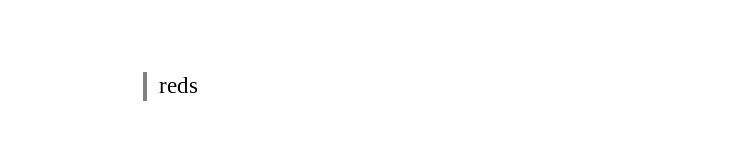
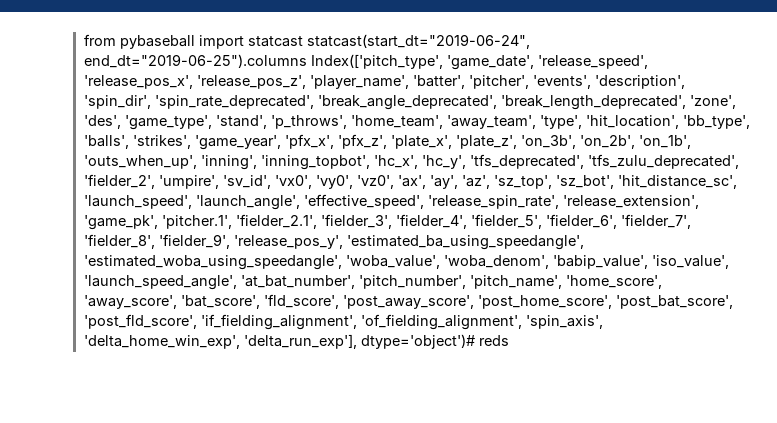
- reds
+ from pybaseball import statcast statcast(start_dt="2019-06-24", end_dt="2019-06-25").columns Index(['pitch_type', 'game_date', 'release_speed', 'release_pos_x', 'release_pos_z', 'player_name', 'batter', 'pitcher', 'events', 'description', 'spin_dir', 'spin_rate_deprecated', 'break_angle_deprecated', 'break_length_deprecated', 'zone', 'des', 'game_type', 'stand', 'p_throws', 'home_team', 'away_team', 'type', 'hit_location', 'bb_type', 'balls', 'strikes', 'game_year', 'pfx_x', 'pfx_z', 'plate_x', 'plate_z', 'on_3b', 'on_2b', 'on_1b', 'outs_when_up', 'inning', 'inning_topbot', 'hc_x', 'hc_y', 'tfs_deprecated', 'tfs_zulu_deprecated', 'fielder_2', 'umpire', 'sv_id', 'vx0', 'vy0', 'vz0', 'ax', 'ay', 'az', 'sz_top', 'sz_bot', 'hit_distance_sc', 'launch_speed', 'launch_angle', 'effective_speed', 'release_spin_rate', 'release_extension', 'game_pk', 'pitcher.1', 'fielder_2.1', 'fielder_3', 'fielder_4', 'fielder_5', 'fielder_6', 'fielder_7', 'fielder_8', 'fielder_9', 'release_pos_y', 'estimated_ba_using_speedangle', 'estimated_woba_using_speedangle', 'woba_value', 'woba_denom', 'babip_value', 'iso_value', 'launch_speed_angle', 'at_bat_number', 'pitch_number', 'pitch_name', 'home_score', 'away_score', 'bat_score', 'fld_score', 'post_away_score', 'post_home_score', 'post_bat_score', 'post_fld_score', 'if_fielding_alignment', 'of_fielding_alignment', 'spin_axis', 'delta_home_win_exp', 'delta_run_exp'], dtype='object')# reds

